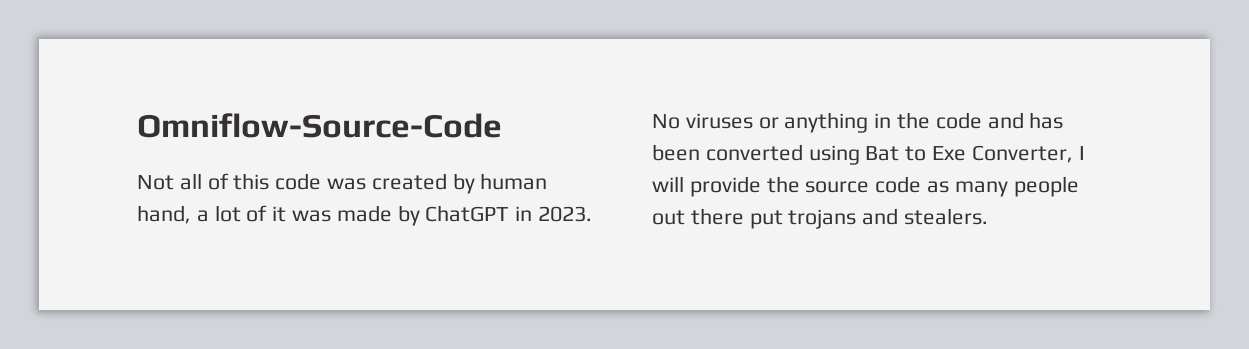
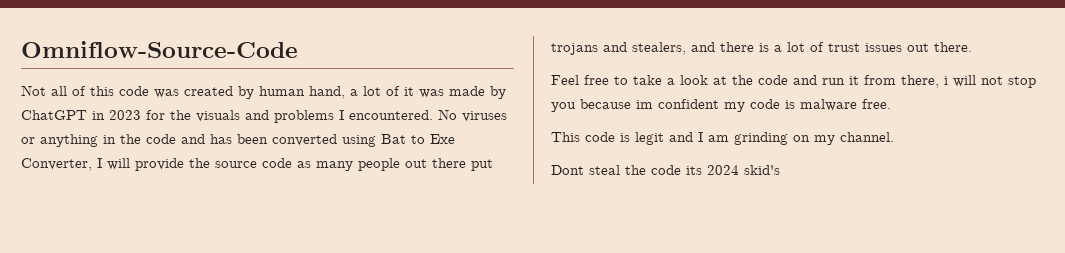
- Not all of this code was created by human hand, a lot of it was made by ChatGPT in 2023.
+ Not all of this code was created by human hand, a lot of it was made by ChatGPT in 2023 for the visuals and problems I encountered.
- No viruses or anything in the code and has been converted using Bat to Exe Converter, I will provide the source code as many people out there put trojans and stealers.
+ No viruses or anything in the code and has been converted using Bat to Exe Converter, I will provide the source code as many people out there put trojans and stealers, and there is a lot of trust issues out there.
+ Feel free to take a look at the code and run it from there, i will not stop you because im confident my code is malware free.
+ This code is legit and I am grinding on my channel.
+ Dont steal the code its 2024 skid's

